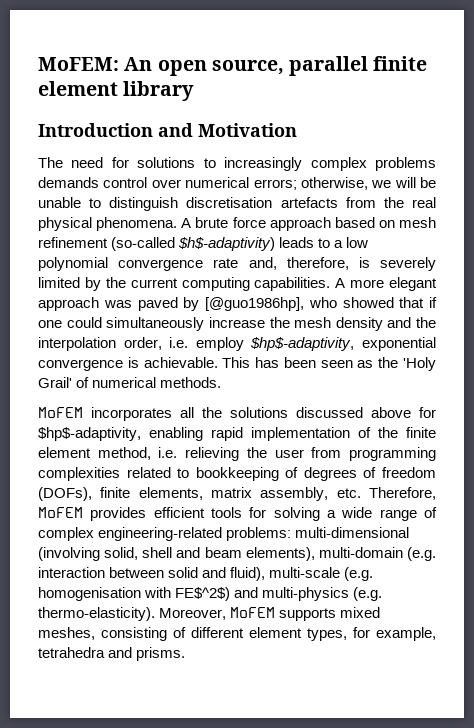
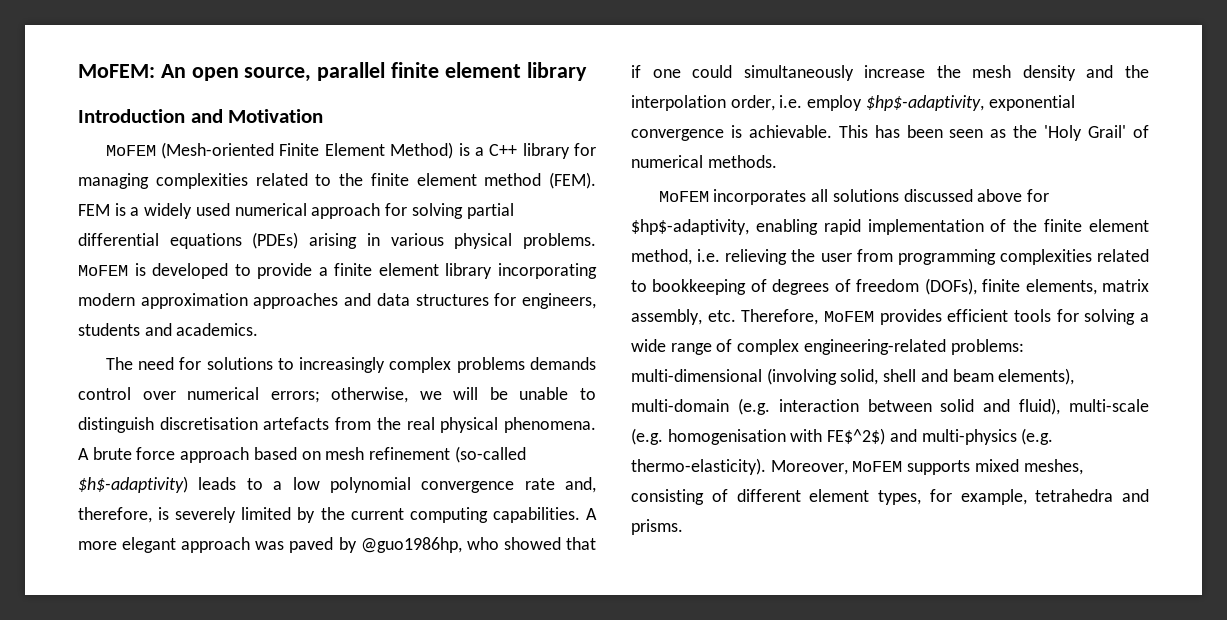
+ MoFEM (Mesh-oriented Finite Element Method) is a C++ library for managing complexities related to the finite element method (FEM). FEM is a widely used numerical approach for solving partial differential equations (PDEs) arising in various physical problems. MoFEM is developed to provide a finite element library incorporating modern approximation approaches and data structures for engineers, students and academics.
- A more elegant approach was paved by [@guo1986hp], who showed that if one could simultaneously increase the mesh density and the interpolation order, i.e. employ $hp$-adaptivity, exponential convergence is achievable.
+ A more elegant approach was paved by @guo1986hp, who showed that if one could simultaneously increase the mesh density and the interpolation order, i.e. employ $hp$-adaptivity, exponential convergence is achievable.
- MoFEM incorporates all the solutions discussed above for $hp$-adaptivity, enabling rapid implementation of the finite element method, i.e. relieving the user from programming complexities related to bookkeeping of degrees of freedom (DOFs), finite elements, matrix assembly, etc. Therefore, MoFEM provides efficient tools for solving a wide range of complex engineering-related problems:
+ MoFEM incorporates all solutions discussed above for $hp$-adaptivity, enabling rapid implementation of the finite element method, i.e. relieving the user from programming complexities related to bookkeeping of degrees of freedom (DOFs), finite elements, matrix assembly, etc. Therefore, MoFEM provides efficient tools for solving a wide range of complex engineering-related problems:

